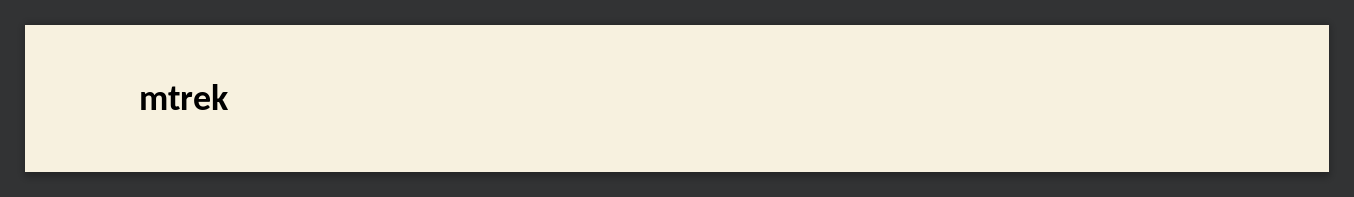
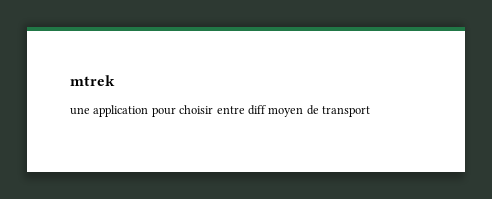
+ une application pour choisir entre diff moyen de transport

